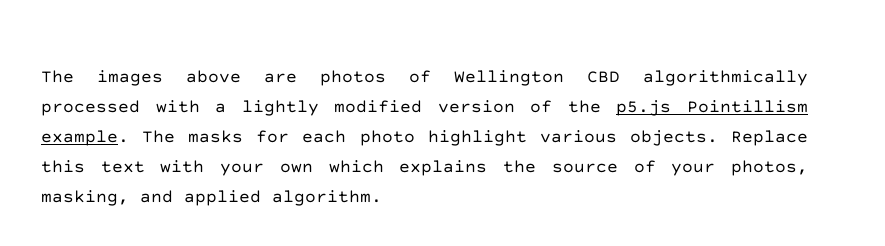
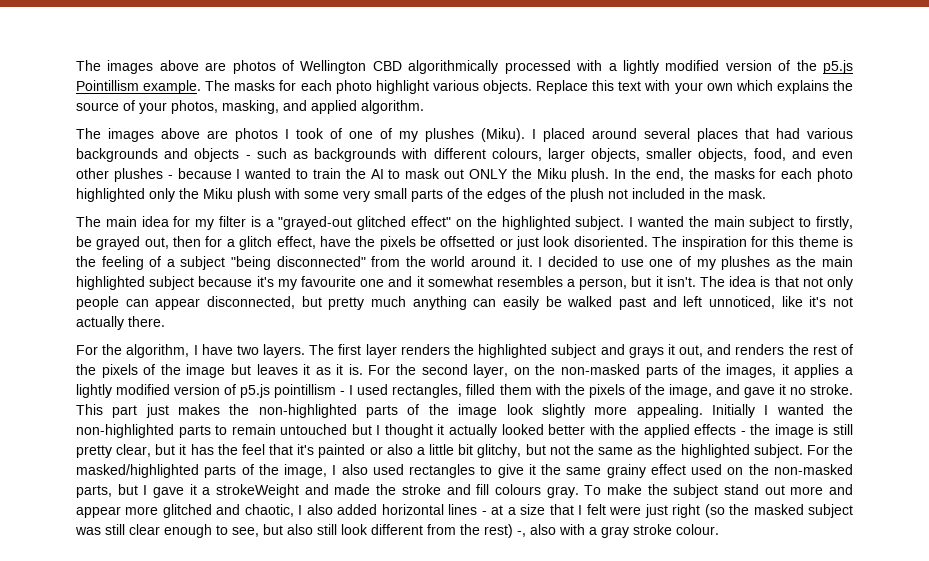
+ The images above are photos I took of one of my plushes (Miku). I placed around several places that had various backgrounds and objects - such as backgrounds with different colours, larger objects, smaller objects, food, and even other plushes - because I wanted to train the AI to mask out ONLY the Miku plush. In the end, the masks for each photo highlighted only the Miku plush with some very small parts of the edges of the plush not included in the mask.
+ The main idea for my filter is a "grayed-out glitched effect" on the highlighted subject. I wanted the main subject to firstly, be grayed out, then for a glitch effect, have the pixels be offsetted or just look disoriented. The inspiration for this theme is the feeling of a subject "being disconnected" from the world around it. I decided to use one of my plushes as the main highlighted subject because it's my favourite one and it somewhat resembles a person, but it isn't. The idea is that not only people can appear disconnected, but pretty much anything can easily be walked past and left unnoticed, like it's not actually there.
+ For the algorithm, I have two layers. The first layer renders the highlighted subject and grays it out, and renders the rest of the pixels of the image but leaves it as it is. For the second layer, on the non-masked parts of the images, it applies a lightly modified version of p5.js pointillism - I used rectangles, filled them with the pixels of the image, and gave it no stroke. This part just makes the non-highlighted parts of the image look slightly more appealing. Initially I wanted the non-highlighted parts to remain untouched but I thought it actually looked better with the applied effects - the image is still pretty clear, but it has the feel that it's painted or also a little bit glitchy, but not the same as the highlighted subject. For the masked/highlighted parts of the image, I also used rectangles to give it the same grainy effect used on the non-masked parts, but I gave it a strokeWeight and made the stroke and fill colours gray. To make the subject stand out more and appear more glitched and chaotic, I also added horizontal lines - at a size that I felt were just right (so the masked subject was still clear enough to see, but also still look different from the rest) -, also with a gray stroke colour.

